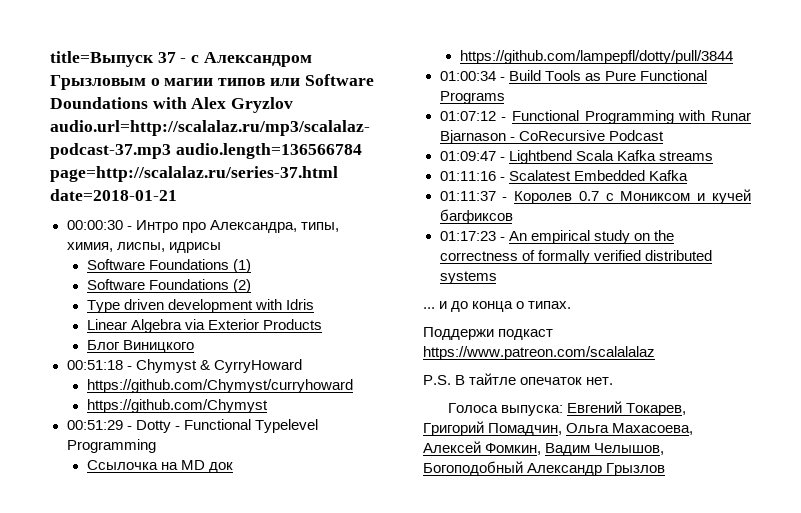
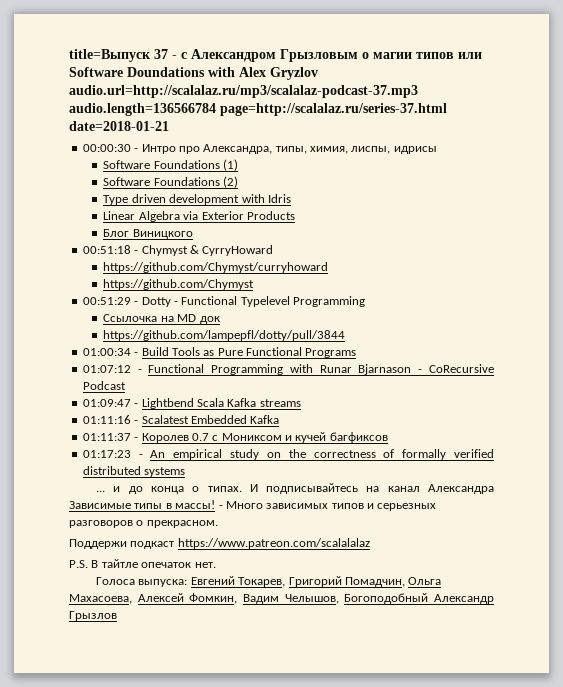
+ И подписывайтесь на канал Александра Зависимые типы в массы! - Много зависимых типов и серьезных разговоров о прекрасном.

